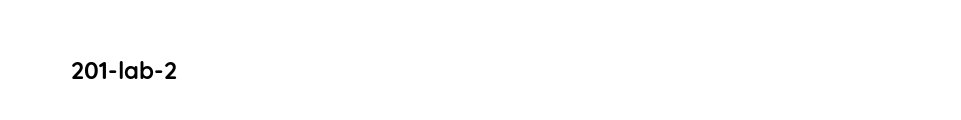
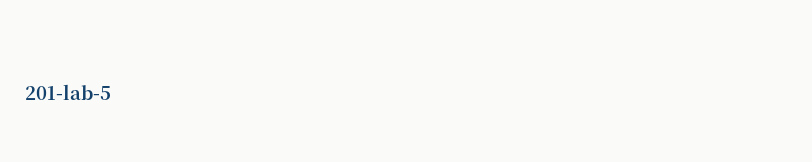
- 201-lab-2
+ 201-lab-5

